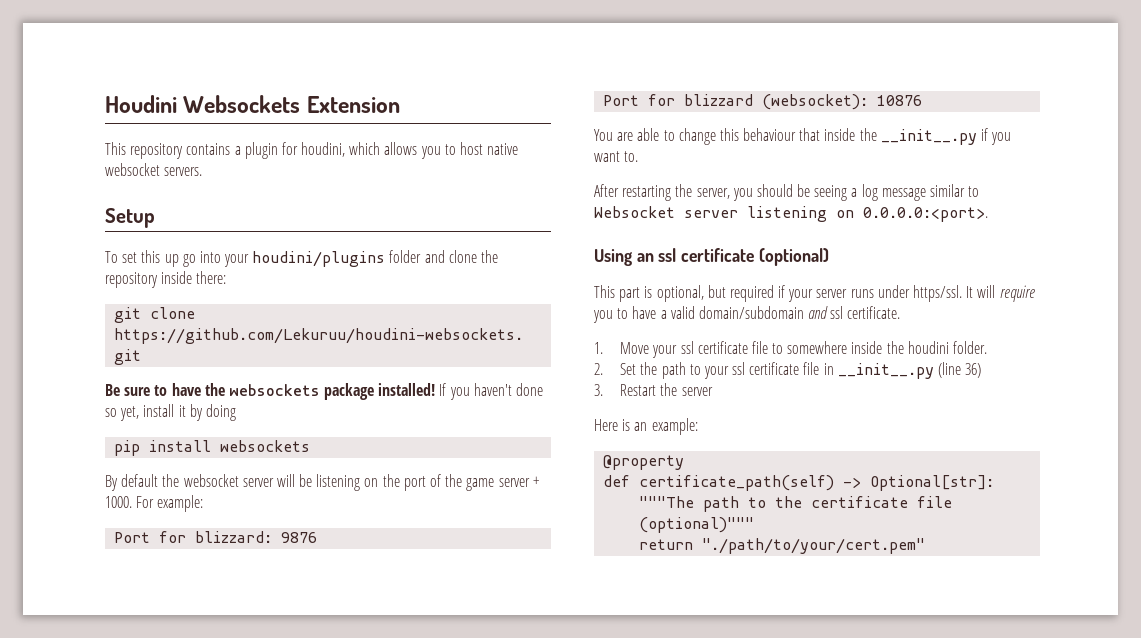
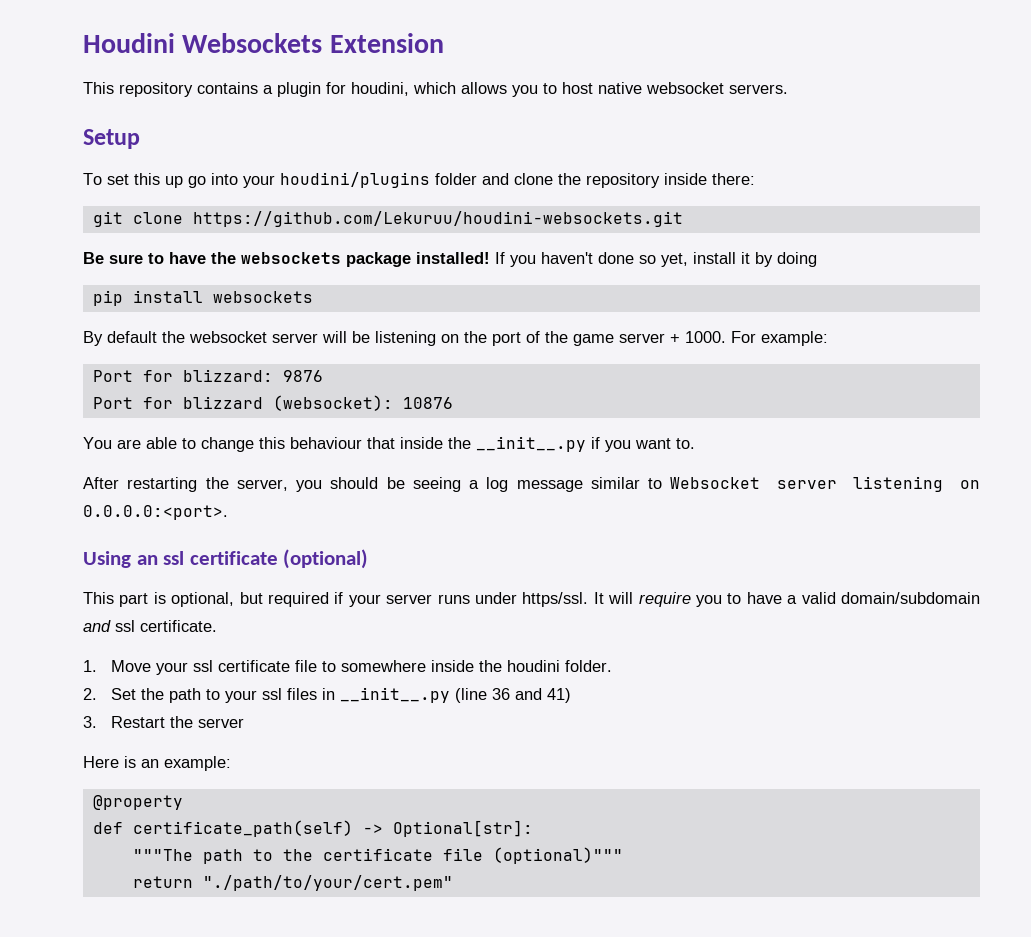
- 2. Set the path to your ssl certificate file in __init__.py (line 36)
+ 2. Set the path to your ssl files in __init__.py (line 36 and 41)

